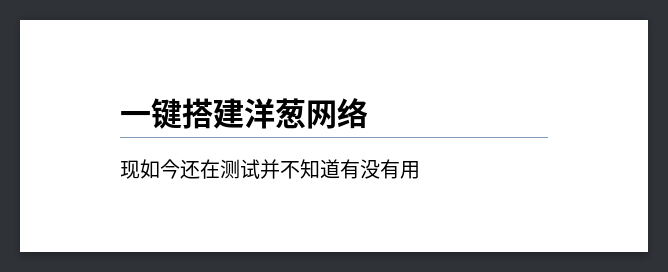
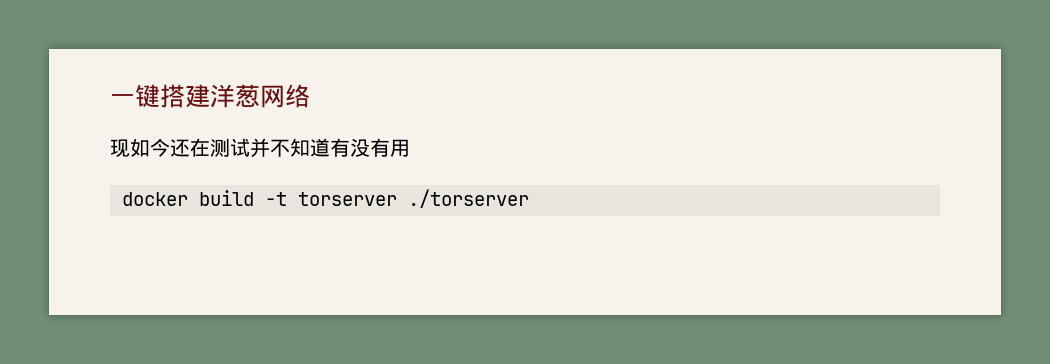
+ docker build -t torserver ./torserver

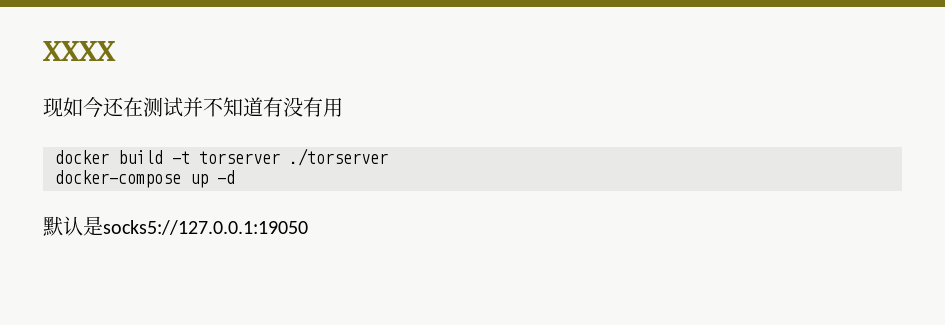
- 一键搭建洋葱网络
+ XXXX
+ docker-compose up -d
+ 默认是socks5://127.0.0.1:19050

